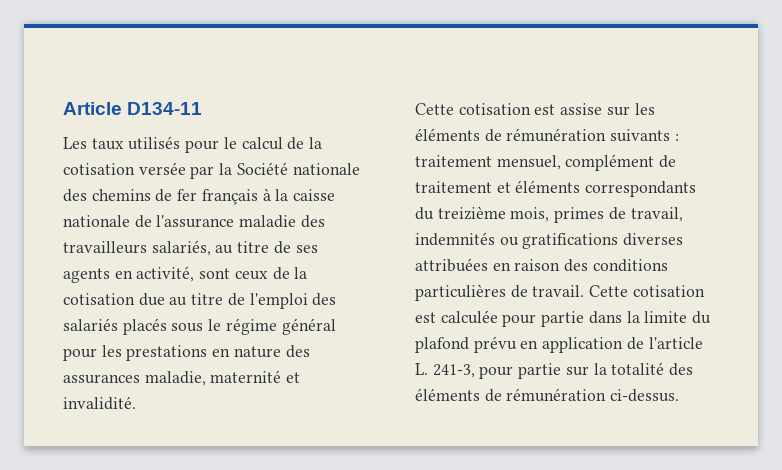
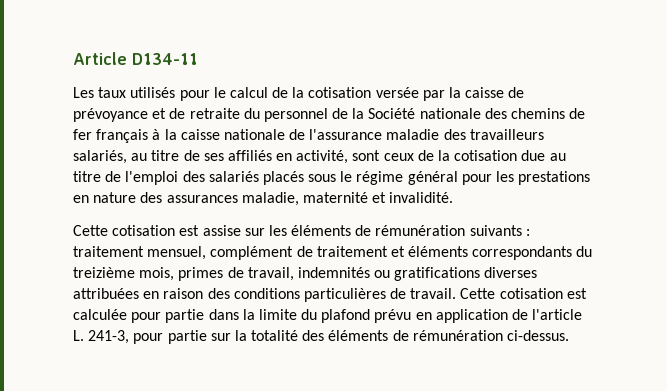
- Les taux utilisés pour le calcul de la cotisation versée par la Société nationale des chemins de fer français à la caisse nationale de l'assurance maladie des travailleurs salariés, au titre de ses agents en activité, sont ceux de la cotisation due au titre de l'emploi des salariés placés sous le régime général pour les prestations en nature des assurances maladie, maternité et invalidité.
+ Les taux utilisés pour le calcul de la cotisation versée par la caisse de prévoyance et de retraite du personnel de la Société nationale des chemins de fer français à la caisse nationale de l'assurance maladie des travailleurs salariés, au titre de ses affiliés en activité, sont ceux de la cotisation due au titre de l'emploi des salariés placés sous le régime général pour les prestations en nature des assurances maladie, maternité et invalidité.

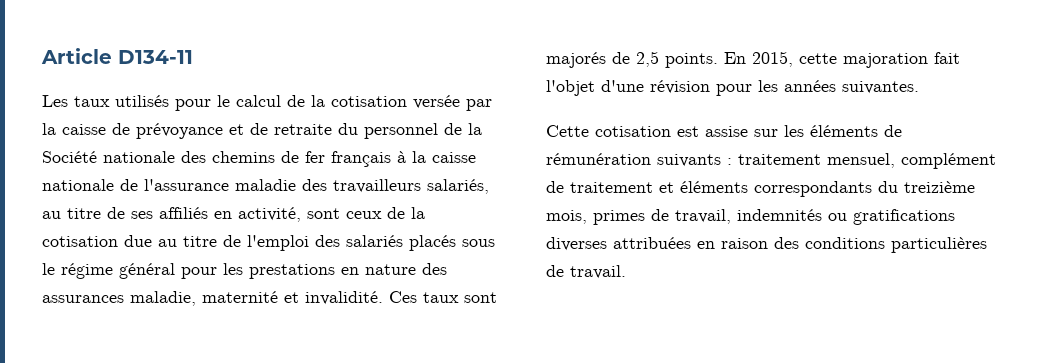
+ Ces taux sont majorés de 2,5 points. En 2015, cette majoration fait l'objet d'une révision pour les années suivantes.
- Cette cotisation est calculée pour partie dans la limite du plafond prévu en application de l'article L. 241-3, pour partie sur la totalité des éléments de rémunération ci-dessus.

